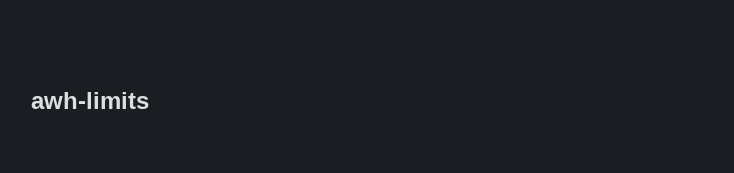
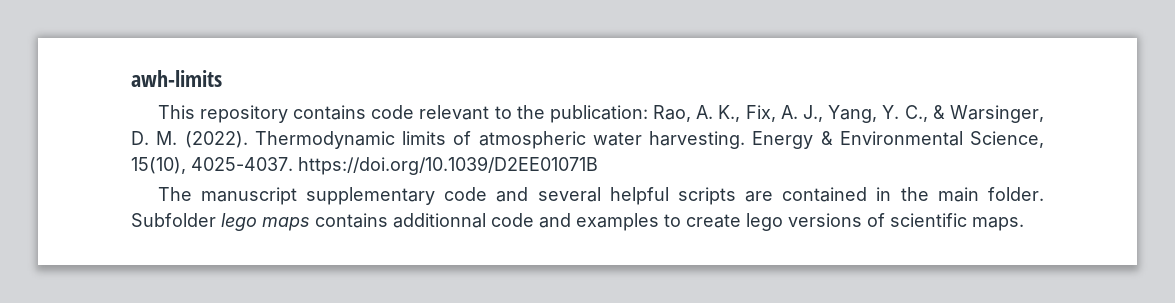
+ This repository contains code relevant to the publication: Rao, A. K., Fix, A. J., Yang, Y. C., & Warsinger, D. M. (2022). Thermodynamic limits of atmospheric water harvesting. Energy & Environmental Science, 15(10), 4025-4037. https://doi.org/10.1039/D2EE01071B
+ The manuscript supplementary code and several helpful scripts are contained in the main folder. Subfolder lego maps contains additionnal code and examples to create lego versions of scientific maps.

